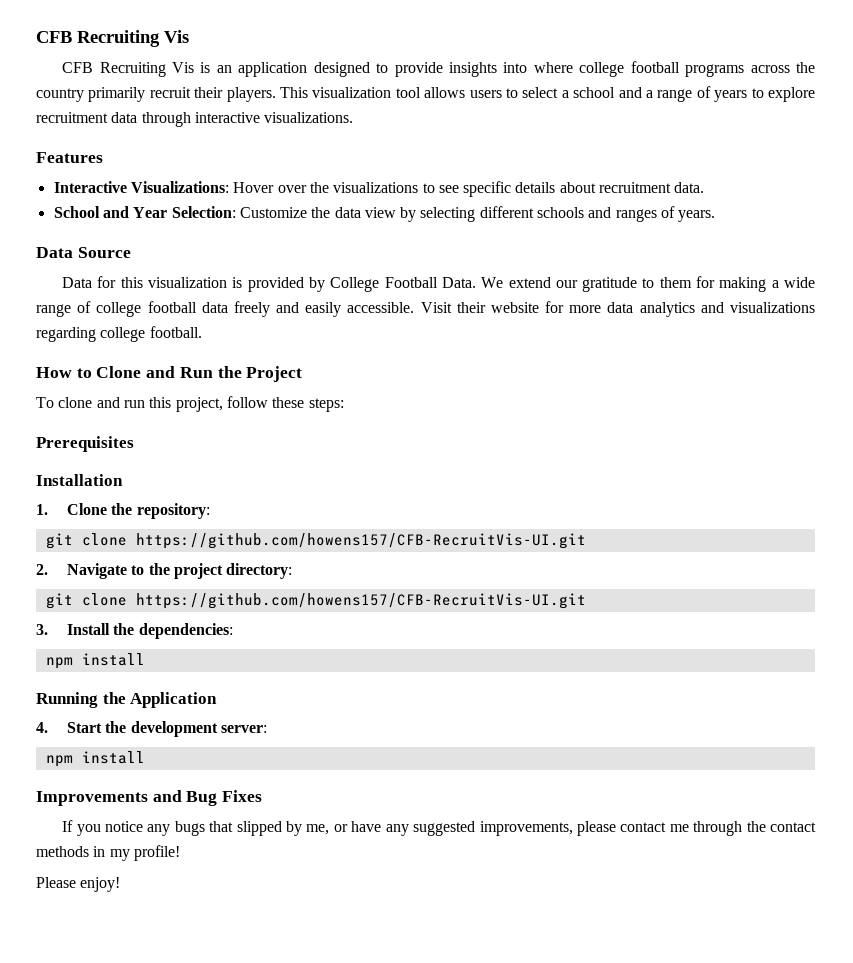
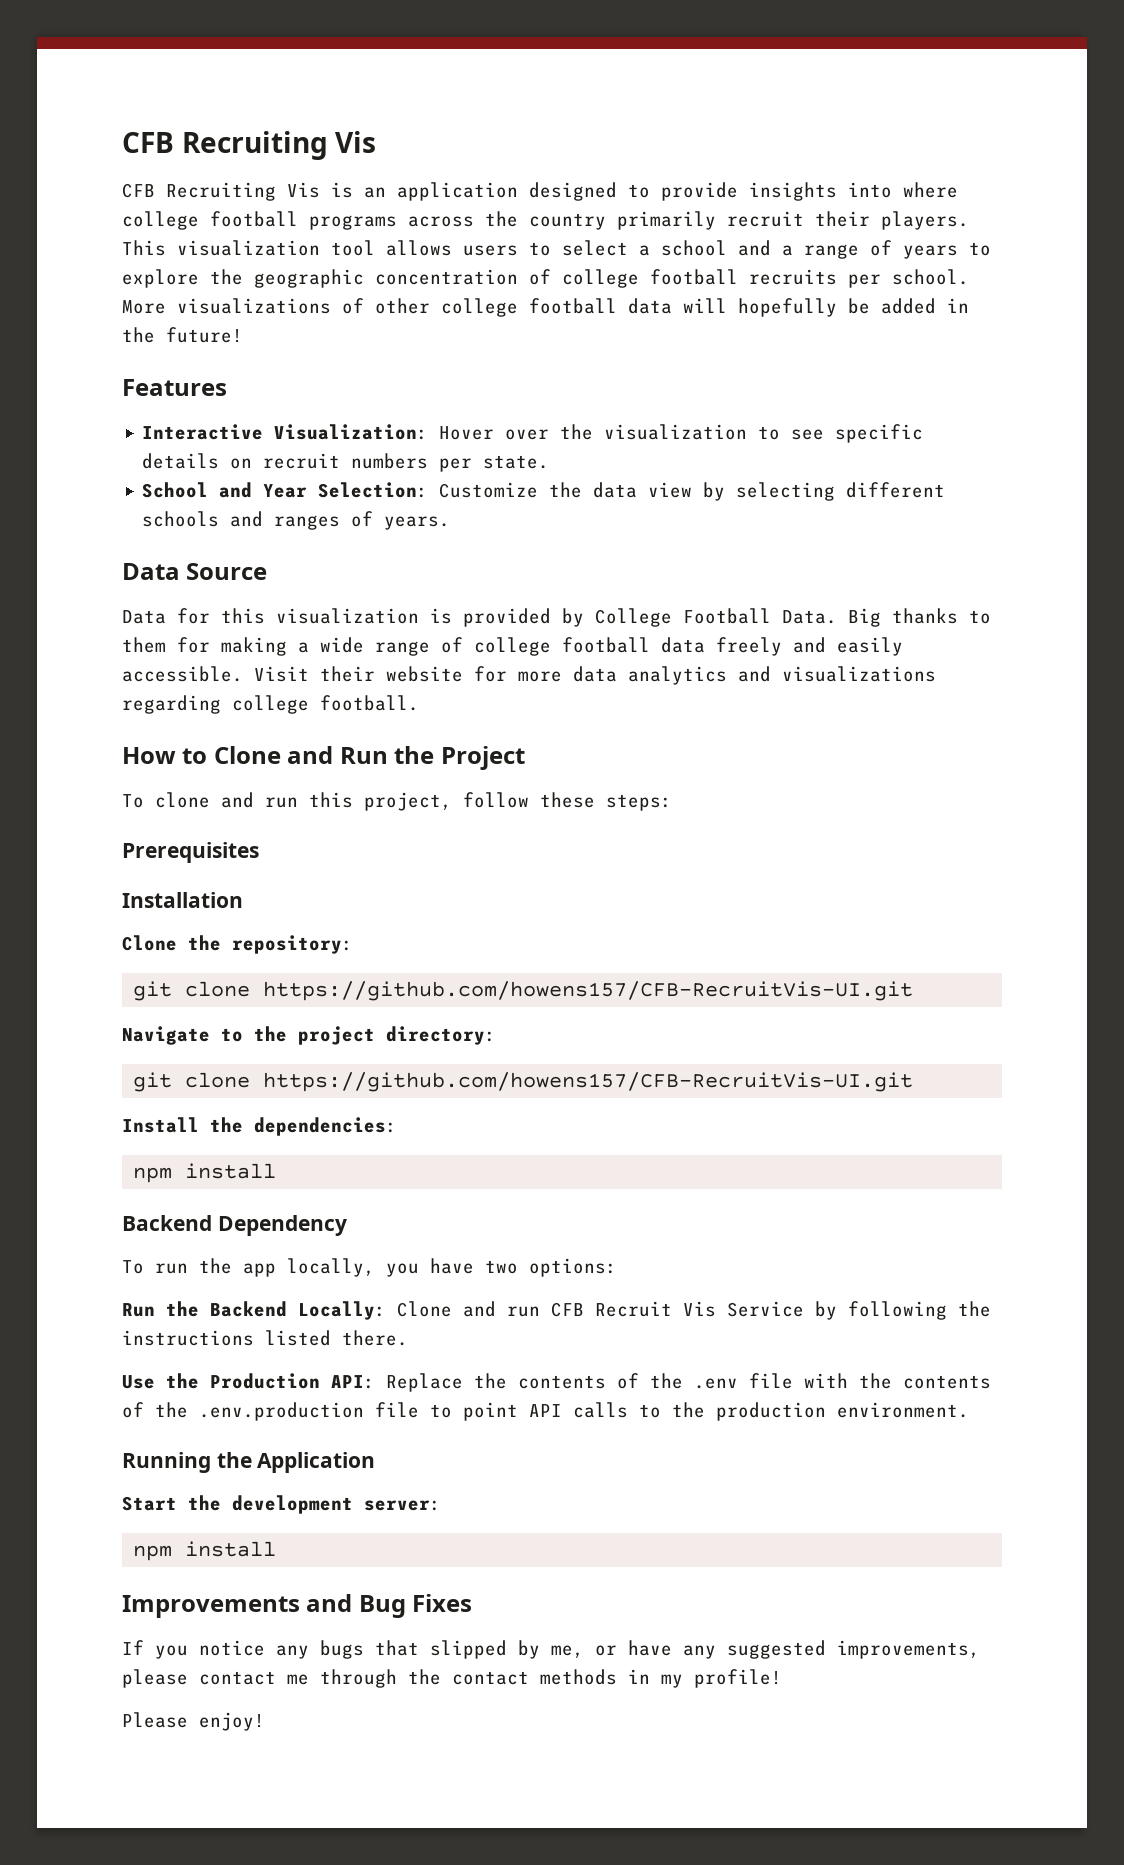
- This visualization tool allows users to select a school and a range of years to explore recruitment data through interactive visualizations.
+ This visualization tool allows users to select a school and a range of years to explore the geographic concentration of college football recruits per school. More visualizations of other college football data will hopefully be added in the future!
- Interactive Visualizations: Hover over the visualizations to see specific details about recruitment data.
+ Interactive Visualization: Hover over the visualization to see specific details on recruit numbers per state.
- We extend our gratitude to them for making a wide range of college football data freely and easily accessible.
+ Big thanks to them for making a wide range of college football data freely and easily accessible.
- 1. Clone the repository:
+ Clone the repository:
- 2. Navigate to the project directory:
+ Navigate to the project directory:
- 3. Install the dependencies:
+ Install the dependencies:
+ Backend Dependency
+ To run the app locally, you have two options:
+ Run the Backend Locally: Clone and run CFB Recruit Vis Service by following the instructions listed there.
+ Use the Production API: Replace the contents of the .env file with the contents of the .env.production file to point API calls to the production environment.
- 4. Start the development server:
+ Start the development server:

